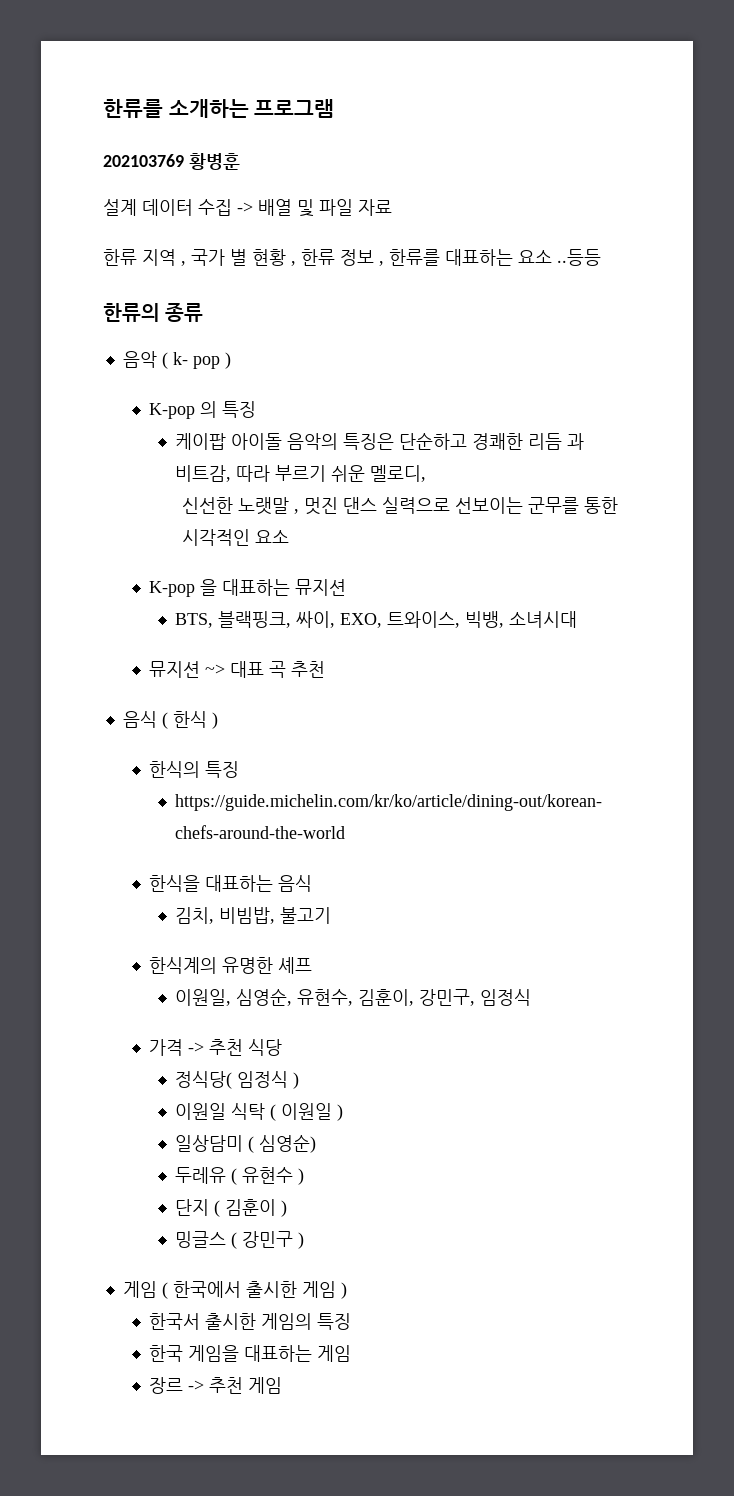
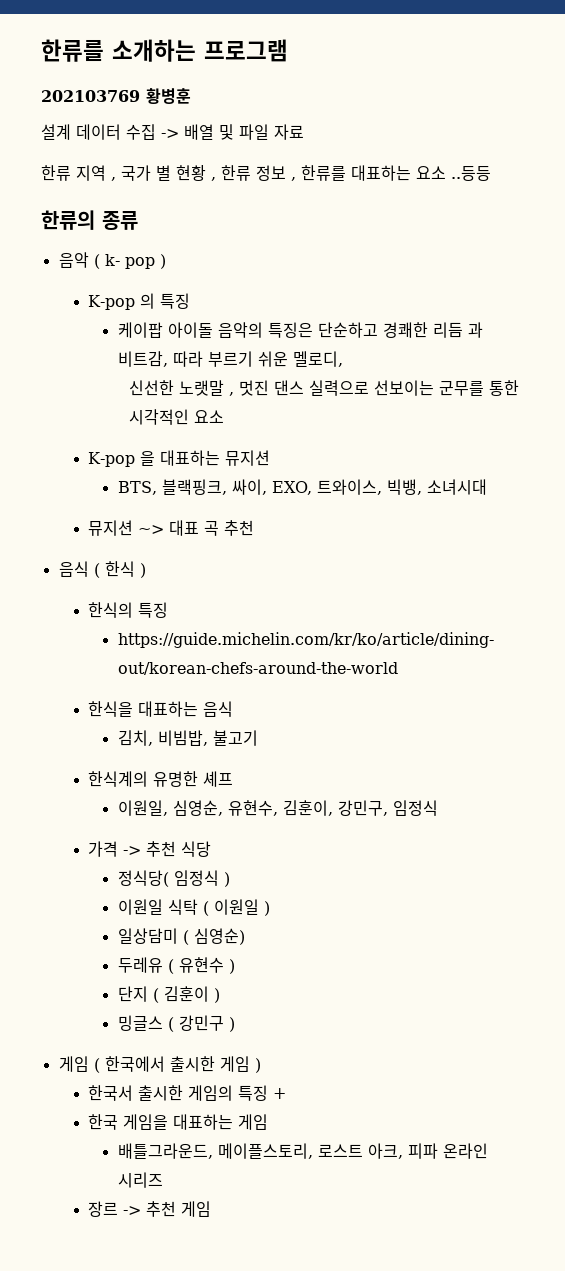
- 한국서 출시한 게임의 특징
+ 한국서 출시한 게임의 특징 +
+ 배틀그라운드, 메이플스토리, 로스트 아크, 피파 온라인 시리즈

